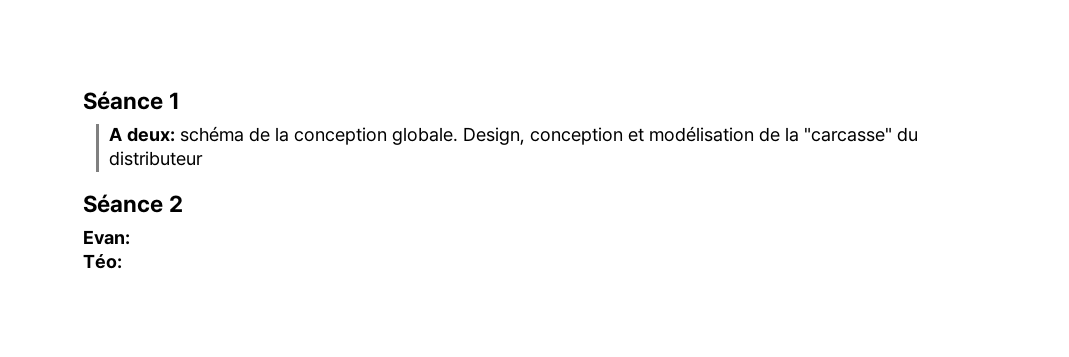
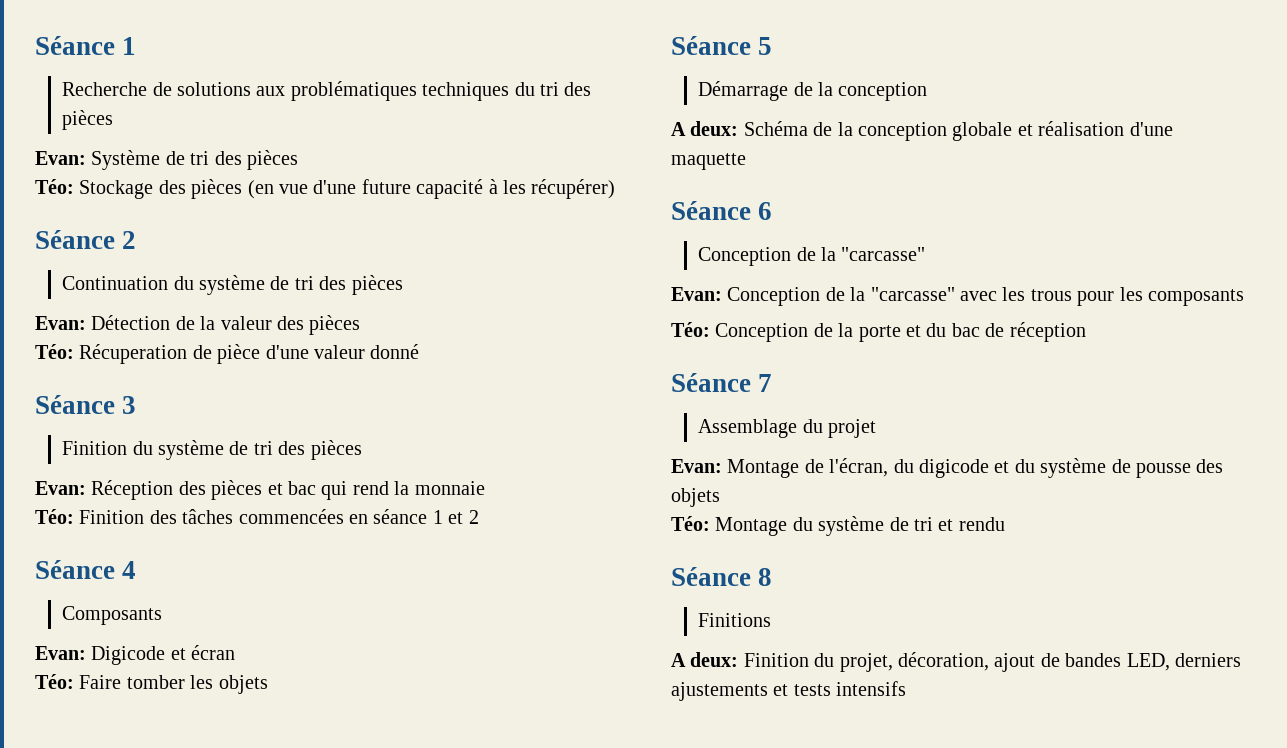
- A deux: schéma de la conception globale. Design, conception et modélisation de la "carcasse" du distributeur
+ Recherche de solutions aux problématiques techniques du tri des pièces
+ Evan: Système de tri des pièces
+ Téo: Stockage des pièces (en vue d'une future capacité à les récupérer)
  Séance 2
- Evan:
- Téo:
+ Continuation du système de tri des pièces
+ Evan: Détection de la valeur des pièces
+ Téo: Récuperation de pièce d'une valeur donné
+ Séance 3
+ Finition du système de tri des pièces
+ Evan: Réception des pièces et bac qui rend la monnaie
+ Téo: Finition des tâches commencées en séance 1 et 2
+ Séance 4
+ Composants
+ Evan: Digicode et écran
+ Téo: Faire tomber les objets
+ Séance 5
+ Démarrage de la conception
+ A deux: Schéma de la conception globale et réalisation d'une maquette
+ Séance 6
+ Conception de la "carcasse"
+ Evan: Conception de la "carcasse" avec les trous pour les composants
+ Téo: Conception de la porte et du bac de réception
+ Séance 7
+ Assemblage du projet
+ Evan: Montage de l'écran, du digicode et du système de pousse des objets
+ Téo: Montage du système de tri et rendu
+ Séance 8
+ Finitions
+ A deux: Finition du projet, décoration, ajout de bandes LED, derniers ajustements et tests intensifs

